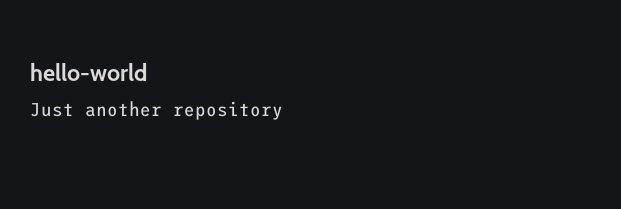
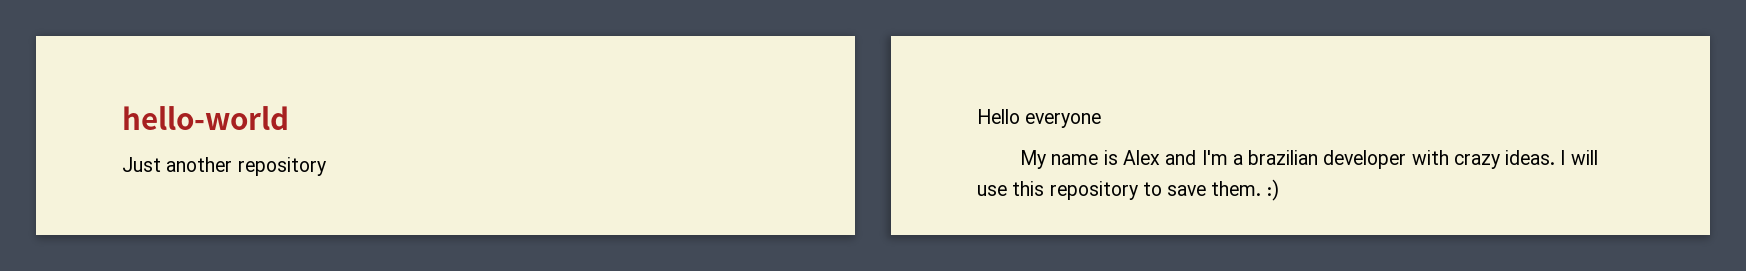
+ Hello everyone
+ My name is Alex and I'm a brazilian developer with crazy ideas. I will use this repository to save them. :)

